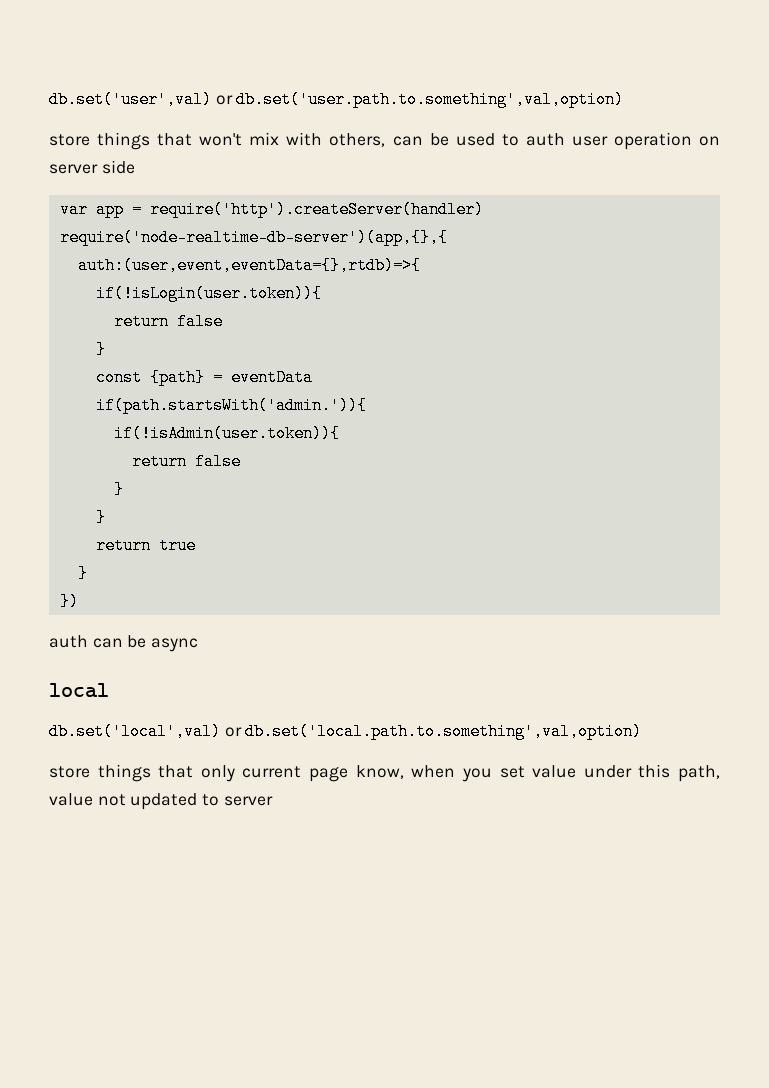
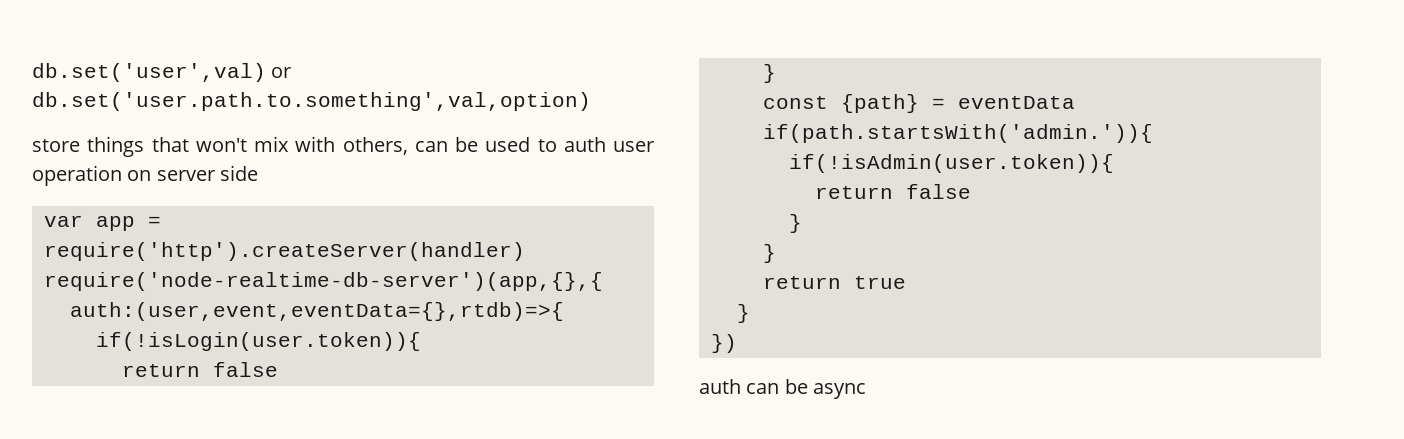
- local
- db.set('local',val) or db.set('local.path.to.something',val,option)
- store things that only current page know, when you set value under this path, value not updated to server

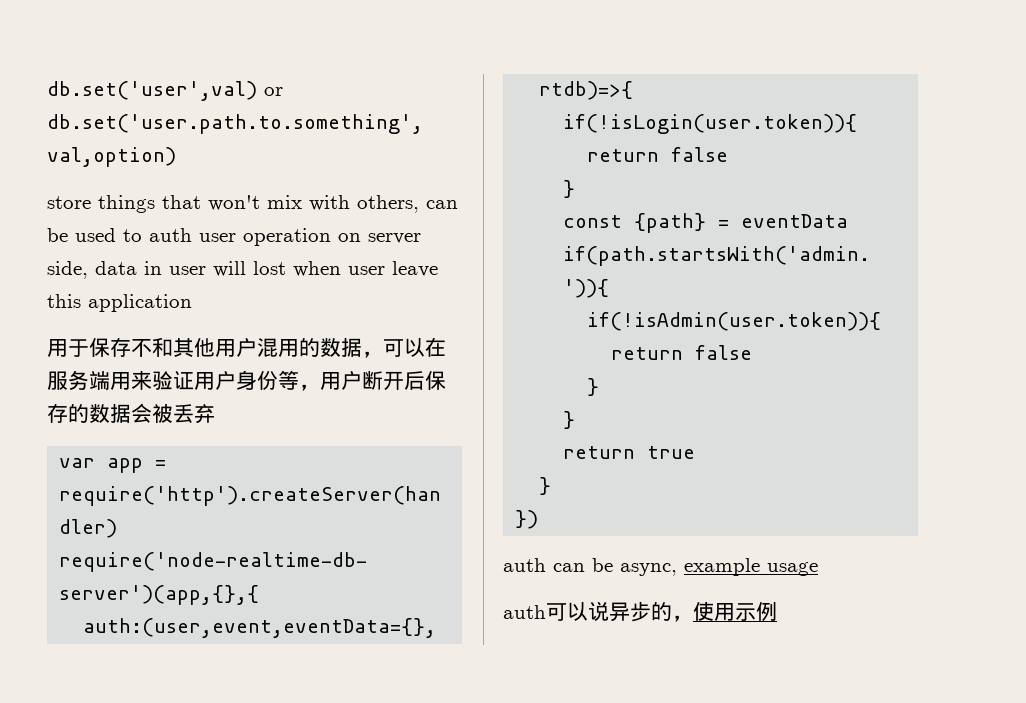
- store things that won't mix with others, can be used to auth user operation on server side
+ store things that won't mix with others, can be used to auth user operation on server side, data in user will lost when user leave this application
+ 用于保存不和其他用户混用的数据，可以在服务端用来验证用户身份等，用户断开后保存的数据会被丢弃
- auth can be async
+ auth can be async, example usage
+ auth可以说异步的，使用示例

